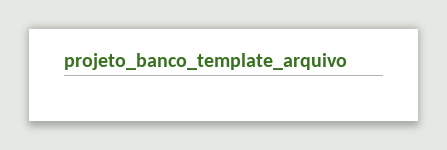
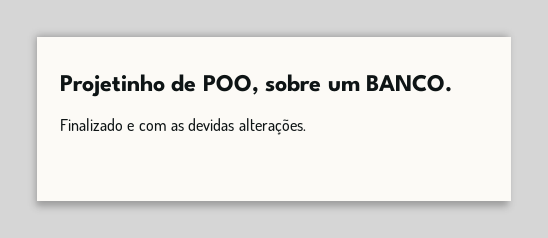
- projeto_banco_template_arquivo
+ Projetinho de POO, sobre um BANCO.
+ Finalizado e com as devidas alterações.

